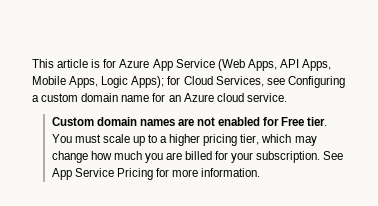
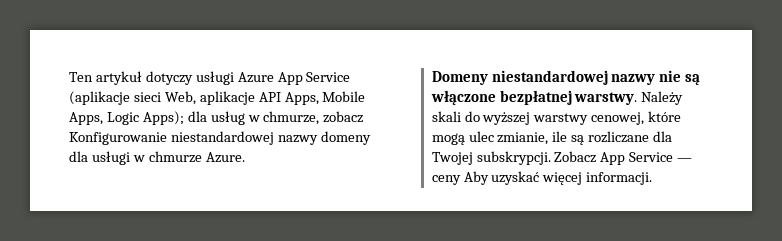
- This article is for Azure App Service (Web Apps, API Apps, Mobile Apps, Logic Apps); for Cloud Services, see Configuring a custom domain name for an Azure cloud service.
- Custom domain names are not enabled for Free tier. You must scale up to a higher pricing tier, which may change how much you are billed for your subscription. See App Service Pricing for more information.
+ Ten artykuł dotyczy usługi Azure App Service (aplikacje sieci Web, aplikacje API Apps, Mobile Apps, Logic Apps); dla usług w chmurze, zobacz Konfigurowanie niestandardowej nazwy domeny dla usługi w chmurze Azure.
+ Domeny niestandardowej nazwy nie są włączone bezpłatnej warstwy. Należy skali do wyższej warstwy cenowej, które mogą ulec zmianie, ile są rozliczane dla Twojej subskrypcji. Zobacz App Service — ceny Aby uzyskać więcej informacji.

